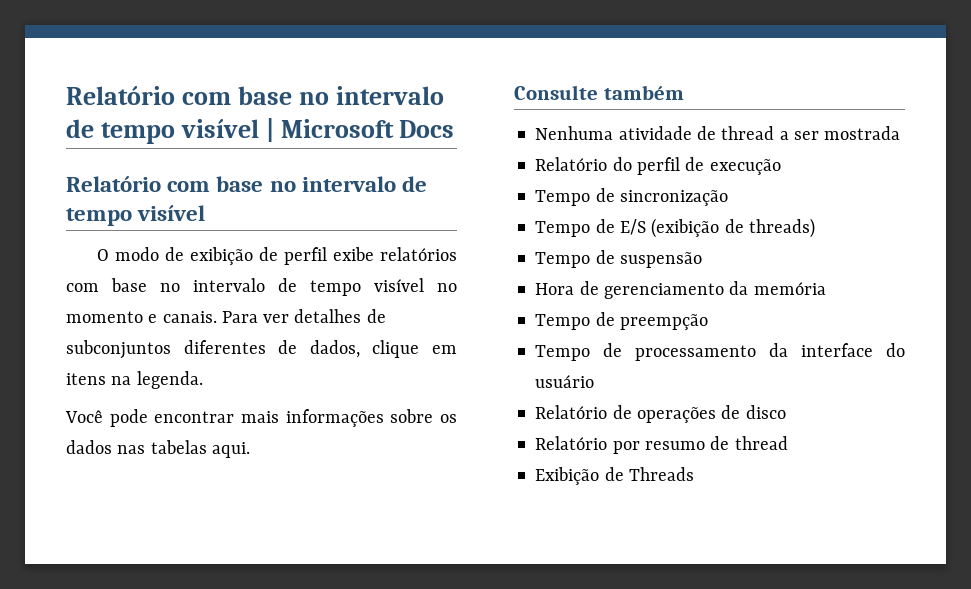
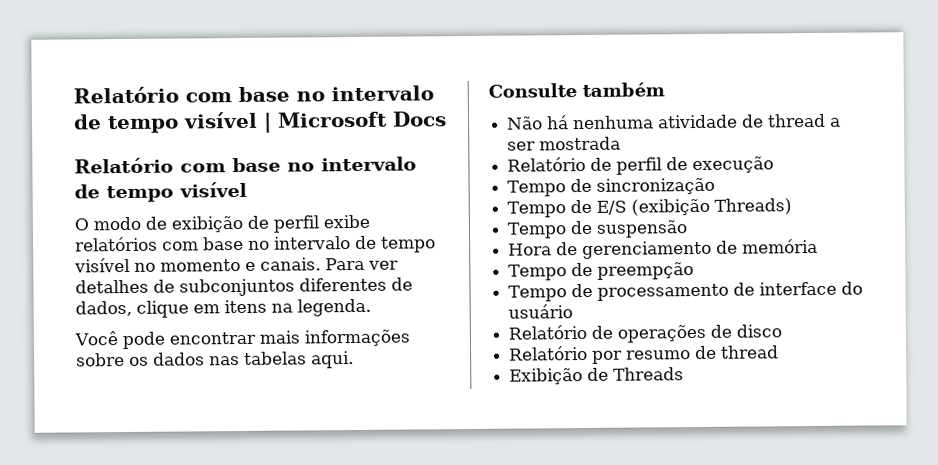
- Nenhuma atividade de thread a ser mostrada
+ Não há nenhuma atividade de thread a ser mostrada
- Relatório do perfil de execução
+ Relatório de perfil de execução
- Tempo de E/S (exibição de threads)
+ Tempo de E/S (exibição Threads)
- Hora de gerenciamento da memória
+ Hora de gerenciamento de memória
- Tempo de processamento da interface do usuário
+ Tempo de processamento de interface do usuário

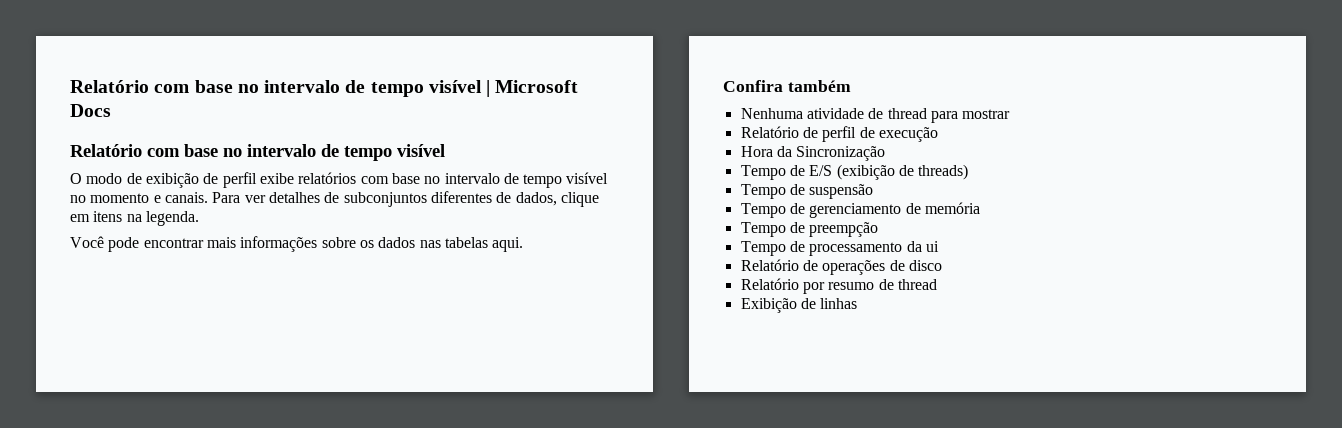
- Consulte também
+ Confira também
- Não há nenhuma atividade de thread a ser mostrada
+ Nenhuma atividade de thread para mostrar
- Tempo de sincronização
+ Hora da Sincronização
- Tempo de E/S (exibição Threads)
+ Tempo de E/S (exibição de threads)
- Hora de gerenciamento de memória
+ Tempo de gerenciamento de memória
- Tempo de processamento de interface do usuário
+ Tempo de processamento da ui
- Exibição de Threads
+ Exibição de linhas

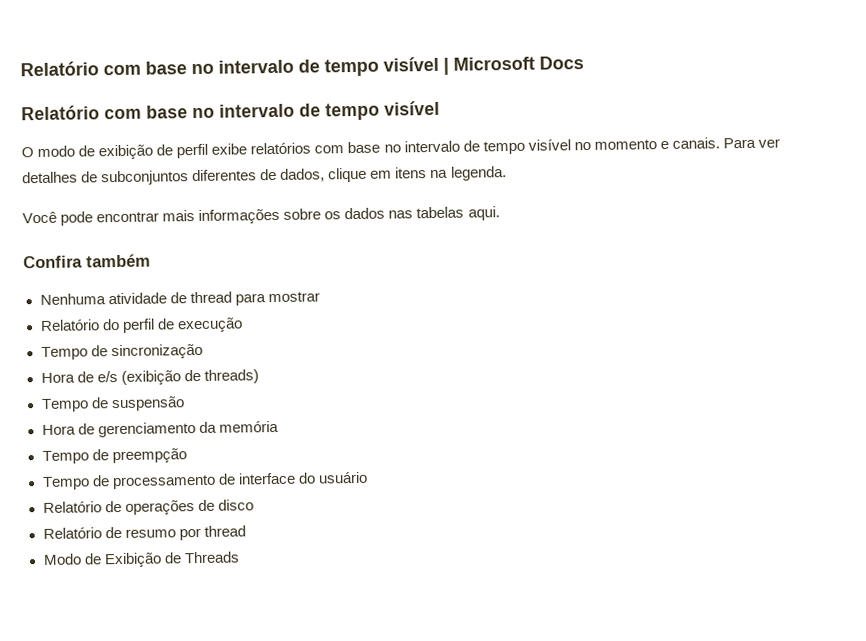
- Relatório de perfil de execução
+ Relatório do perfil de execução
- Hora da Sincronização
- Tempo de E/S (exibição de threads)
+ Tempo de sincronização
+ Hora de e/s (exibição de threads)
- Tempo de gerenciamento de memória
+ Hora de gerenciamento da memória
- Tempo de processamento da ui
+ Tempo de processamento de interface do usuário
- Relatório por resumo de thread
+ Relatório de resumo por thread
- Exibição de linhas
+ Modo de Exibição de Threads

